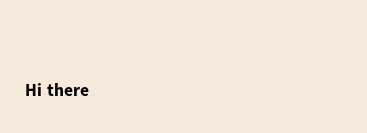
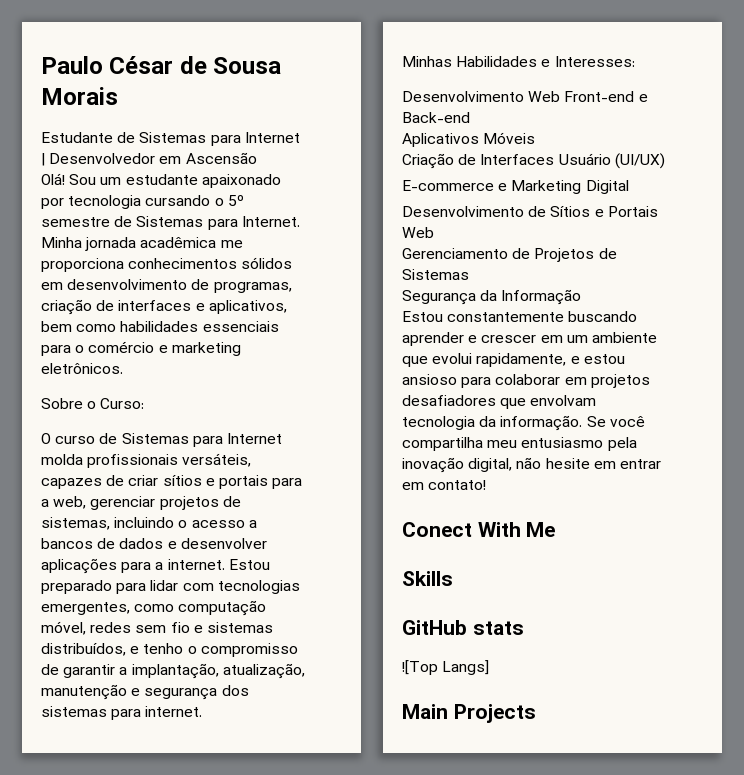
- Hi there
+ Paulo César de Sousa Morais
+ Estudante de Sistemas para Internet | Desenvolvedor em Ascensão
+ Olá! Sou um estudante apaixonado por tecnologia cursando o 5º semestre de Sistemas para Internet. Minha jornada acadêmica me proporciona conhecimentos sólidos em desenvolvimento de programas, criação de interfaces e aplicativos, bem como habilidades essenciais para o comércio e marketing eletrônicos.
+ Sobre o Curso:
+ O curso de Sistemas para Internet molda profissionais versáteis, capazes de criar sítios e portais para a web, gerenciar projetos de sistemas, incluindo o acesso a bancos de dados e desenvolver aplicações para a internet. Estou preparado para lidar com tecnologias emergentes, como computação móvel, redes sem fio e sistemas distribuídos, e tenho o compromisso de garantir a implantação, atualização, manutenção e segurança dos sistemas para internet.
+ Minhas Habilidades e Interesses:
+ Desenvolvimento Web Front-end e Back-end
+ Aplicativos Móveis
+ Criação de Interfaces Usuário (UI/UX)
+ E-commerce e Marketing Digital
+ Desenvolvimento de Sítios e Portais Web
+ Gerenciamento de Projetos de Sistemas
+ Segurança da Informação
+ Estou constantemente buscando aprender e crescer em um ambiente que evolui rapidamente, e estou ansioso para colaborar em projetos desafiadores que envolvam tecnologia da informação. Se você compartilha meu entusiasmo pela inovação digital, não hesite em entrar em contato!
+ Conect With Me
+ Skills
+ GitHub stats
+ ![Top Langs]
+ Main Projects

